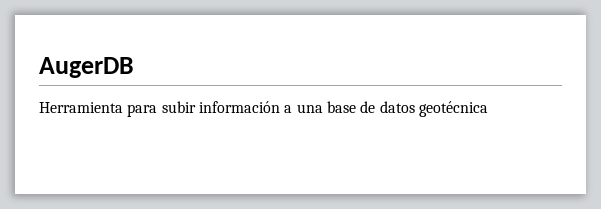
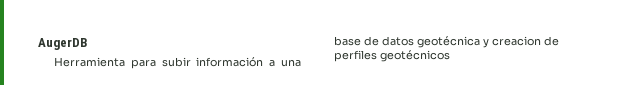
- Herramienta para subir información a una base de datos geotécnica
+ Herramienta para subir información a una base de datos geotécnica y creacion de perfiles geotécnicos

